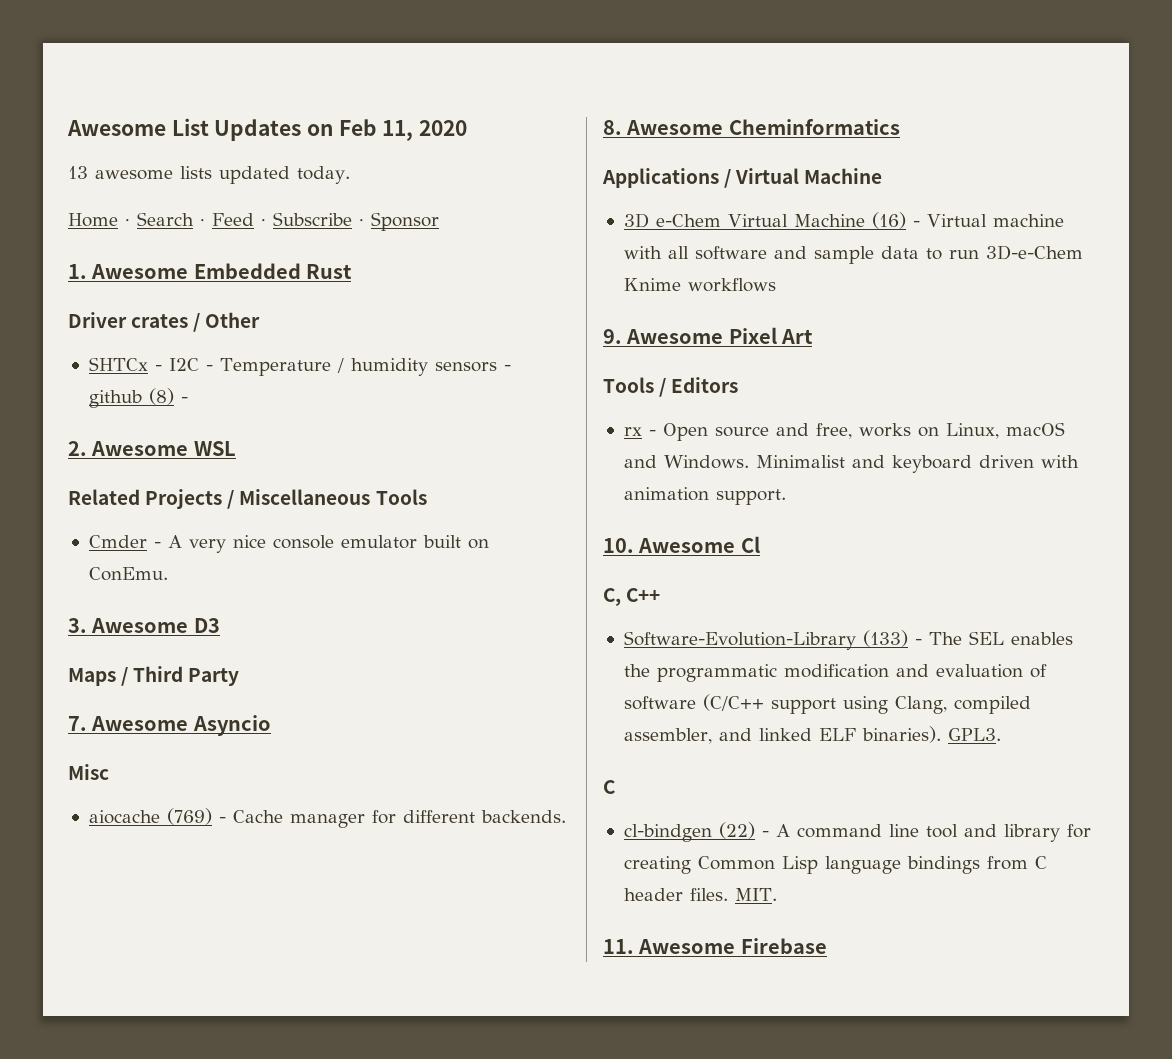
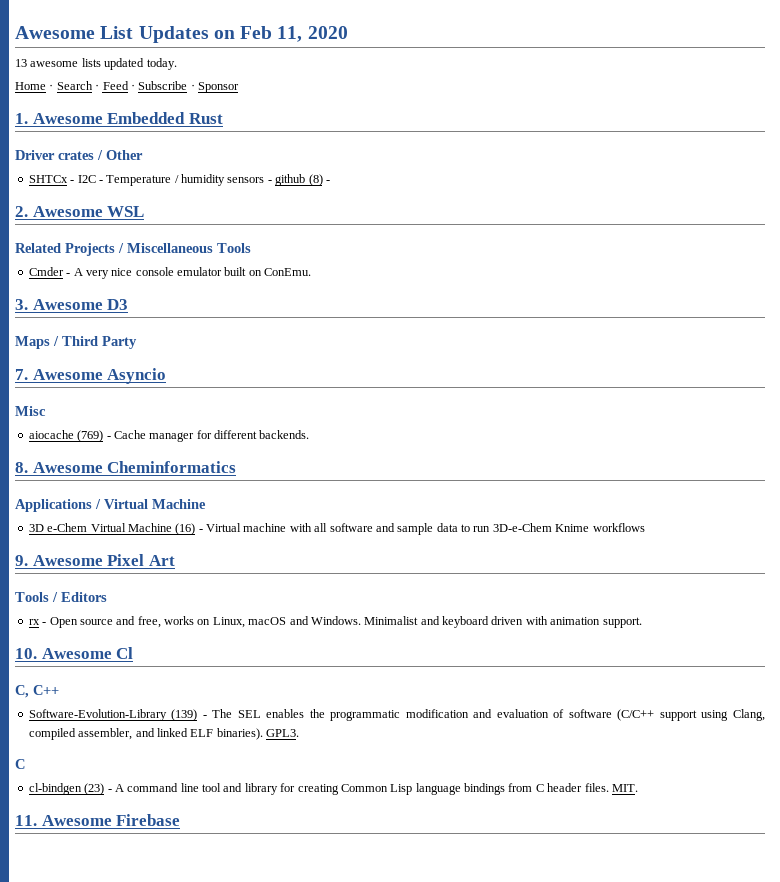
- Software-Evolution-Library (133) - The SEL enables the programmatic modification and evaluation of software (C/C++ support using Clang, compiled assembler, and linked ELF binaries).
+ Software-Evolution-Library (139) - The SEL enables the programmatic modification and evaluation of software (C/C++ support using Clang, compiled assembler, and linked ELF binaries).
- cl-bindgen (22) - A command line tool and library for creating Common Lisp language bindings from C header files.
+ cl-bindgen (23) - A command line tool and library for creating Common Lisp language bindings from C header files.

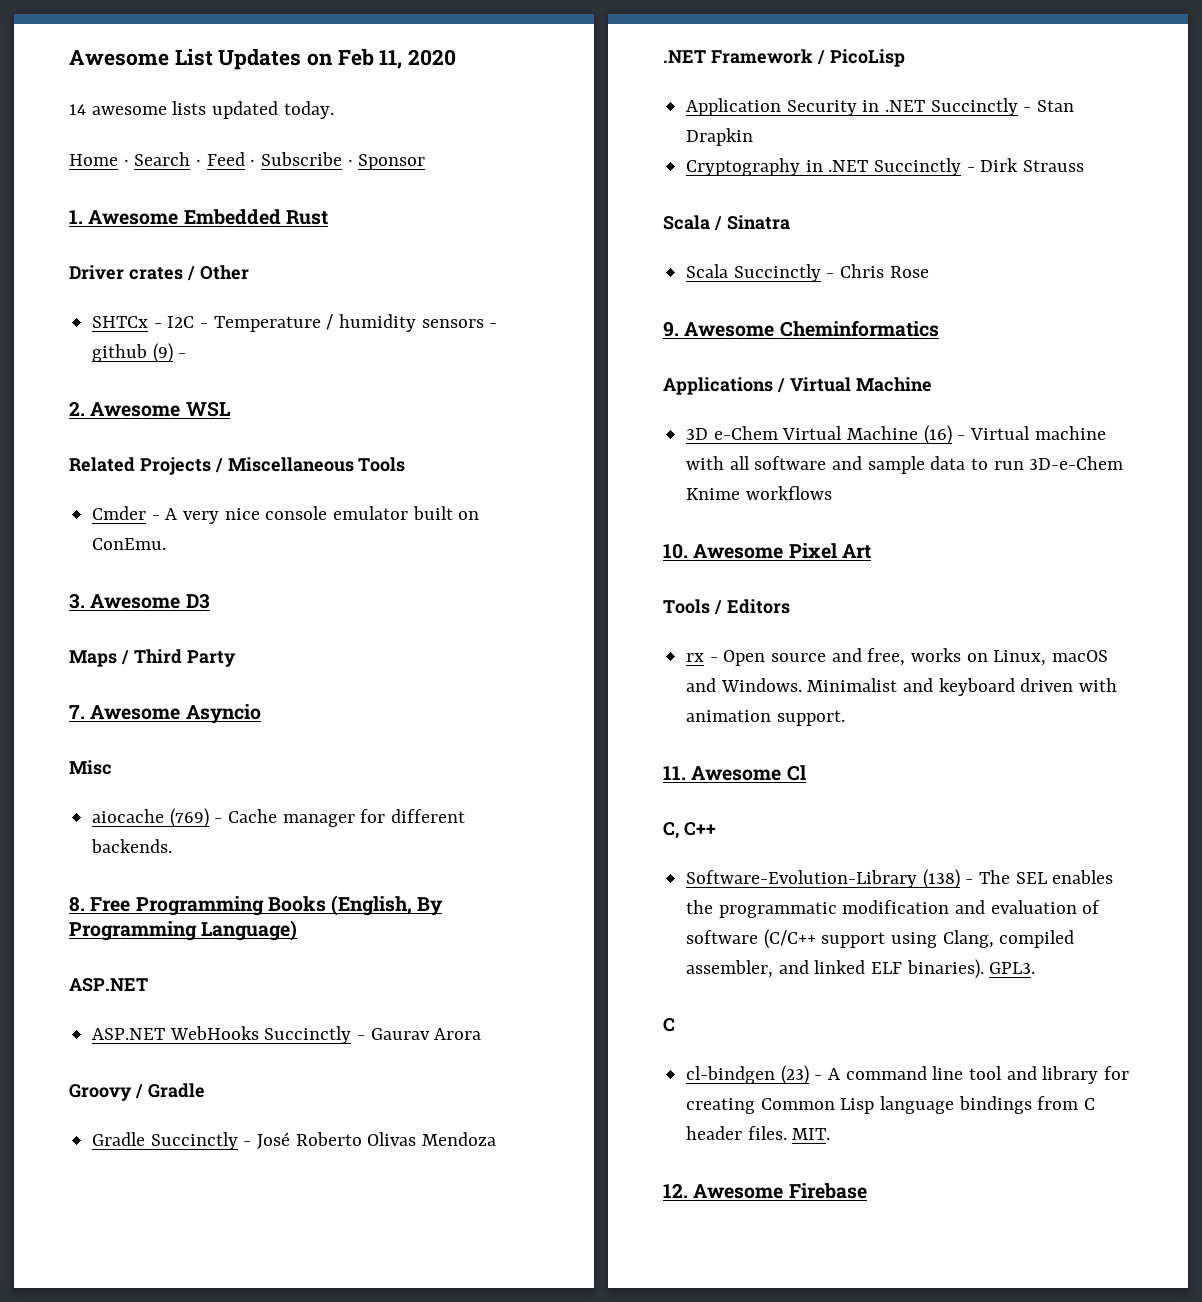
- 13 awesome lists updated today.
+ 14 awesome lists updated today.
- SHTCx - I2C - Temperature / humidity sensors - github (8) -
+ SHTCx - I2C - Temperature / humidity sensors - github (9) -
- 8. Awesome Cheminformatics
+ 8. Free Programming Books (English, By Programming Language)
+ ASP.NET
+ ASP.NET WebHooks Succinctly - Gaurav Arora
+ Groovy / Gradle
+ Gradle Succinctly - José Roberto Olivas Mendoza
+ .NET Framework / PicoLisp
+ Application Security in .NET Succinctly - Stan Drapkin
+ Cryptography in .NET Succinctly - Dirk Strauss
+ Scala / Sinatra
+ Scala Succinctly - Chris Rose
+ 9. Awesome Cheminformatics
- 9. Awesome Pixel Art
+ 10. Awesome Pixel Art
- 10. Awesome Cl
+ 11. Awesome Cl
- Software-Evolution-Library (139) - The SEL enables the programmatic modification and evaluation of software (C/C++ support using Clang, compiled assembler, and linked ELF binaries).
+ Software-Evolution-Library (138) - The SEL enables the programmatic modification and evaluation of software (C/C++ support using Clang, compiled assembler, and linked ELF binaries).
- 11. Awesome Firebase
+ 12. Awesome Firebase

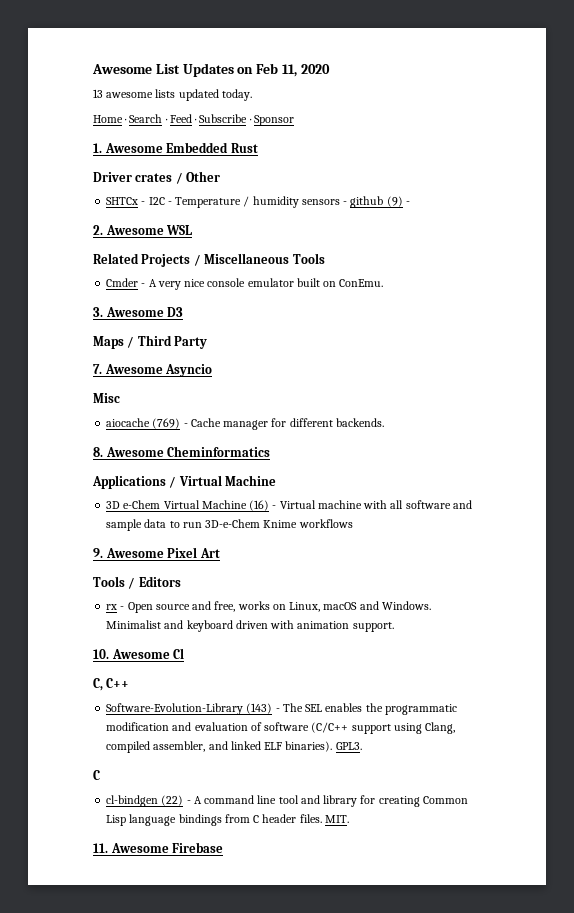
- 14 awesome lists updated today.
+ 13 awesome lists updated today.
- 8. Free Programming Books (English, By Programming Language)
- ASP.NET
- ASP.NET WebHooks Succinctly - Gaurav Arora
- Groovy / Gradle
- Gradle Succinctly - José Roberto Olivas Mendoza
- .NET Framework / PicoLisp
- Application Security in .NET Succinctly - Stan Drapkin
- Cryptography in .NET Succinctly - Dirk Strauss
- Scala / Sinatra
- Scala Succinctly - Chris Rose
- 9. Awesome Cheminformatics
+ 8. Awesome Cheminformatics
- 10. Awesome Pixel Art
+ 9. Awesome Pixel Art
- 11. Awesome Cl
+ 10. Awesome Cl
- Software-Evolution-Library (138) - The SEL enables the programmatic modification and evaluation of software (C/C++ support using Clang, compiled assembler, and linked ELF binaries).
+ Software-Evolution-Library (143) - The SEL enables the programmatic modification and evaluation of software (C/C++ support using Clang, compiled assembler, and linked ELF binaries).
- cl-bindgen (23) - A command line tool and library for creating Common Lisp language bindings from C header files.
+ cl-bindgen (22) - A command line tool and library for creating Common Lisp language bindings from C header files.
- 12. Awesome Firebase
+ 11. Awesome Firebase

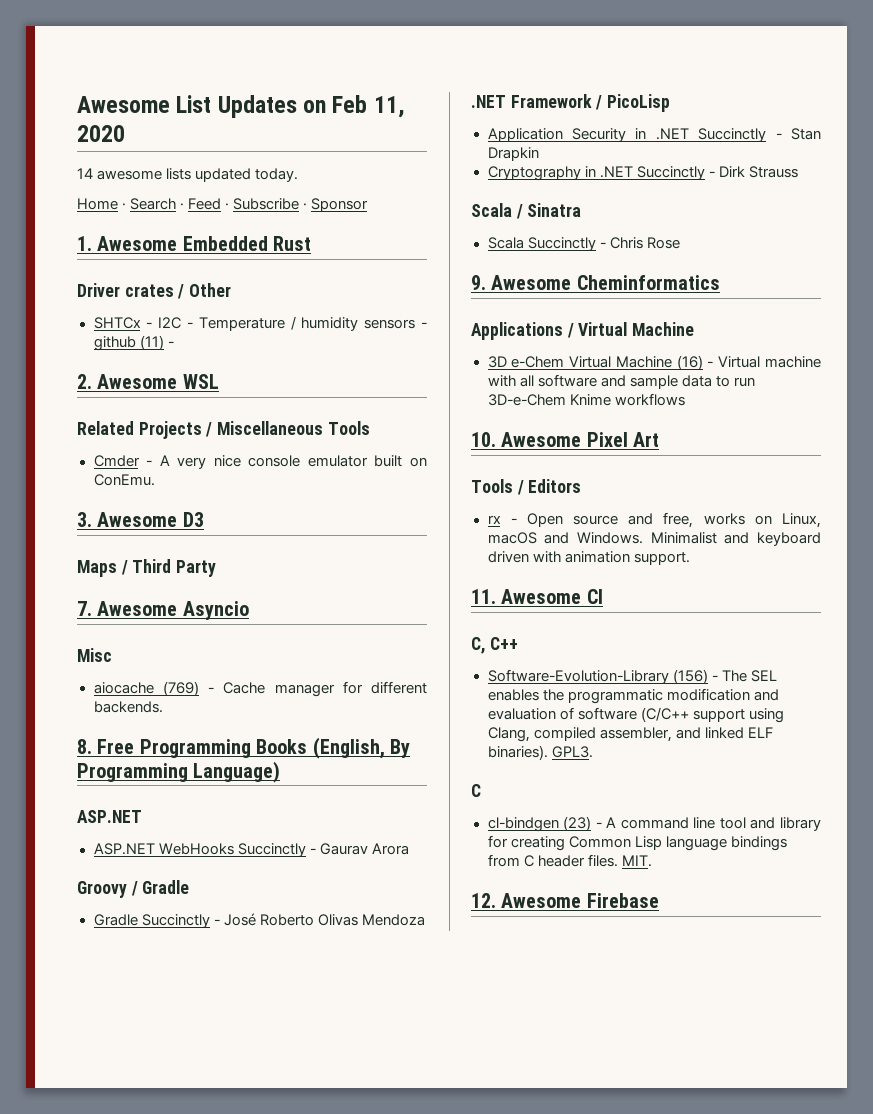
- 13 awesome lists updated today.
+ 14 awesome lists updated today.
- SHTCx - I2C - Temperature / humidity sensors - github (9) -
+ SHTCx - I2C - Temperature / humidity sensors - github (11) -
- 8. Awesome Cheminformatics
+ 8. Free Programming Books (English, By Programming Language)
+ ASP.NET
+ ASP.NET WebHooks Succinctly - Gaurav Arora
+ Groovy / Gradle
+ Gradle Succinctly - José Roberto Olivas Mendoza
+ .NET Framework / PicoLisp
+ Application Security in .NET Succinctly - Stan Drapkin
+ Cryptography in .NET Succinctly - Dirk Strauss
+ Scala / Sinatra
+ Scala Succinctly - Chris Rose
+ 9. Awesome Cheminformatics
- 9. Awesome Pixel Art
+ 10. Awesome Pixel Art
- 10. Awesome Cl
+ 11. Awesome Cl
- Software-Evolution-Library (143) - The SEL enables the programmatic modification and evaluation of software (C/C++ support using Clang, compiled assembler, and linked ELF binaries).
+ Software-Evolution-Library (156) - The SEL enables the programmatic modification and evaluation of software (C/C++ support using Clang, compiled assembler, and linked ELF binaries).
- cl-bindgen (22) - A command line tool and library for creating Common Lisp language bindings from C header files.
+ cl-bindgen (23) - A command line tool and library for creating Common Lisp language bindings from C header files.
- 11. Awesome Firebase
+ 12. Awesome Firebase

